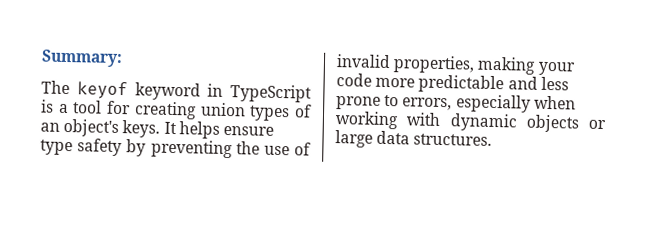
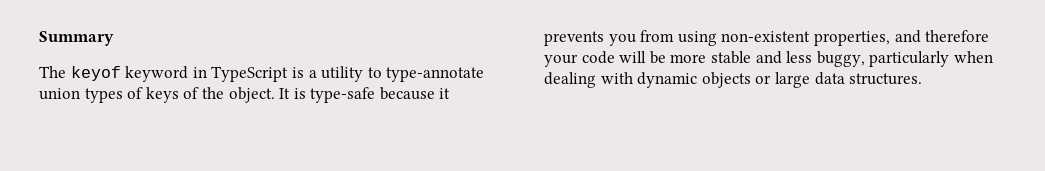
- Summary:
+ Summary
- The keyof keyword in TypeScript is a tool for creating union types of an object's keys. It helps ensure type safety by preventing the use of invalid properties, making your code more predictable and less prone to errors, especially when working with dynamic objects or large data structures.
+ The keyof keyword in TypeScript is a utility to type-annotate union types of keys of the object. It is type-safe because it prevents you from using non-existent properties, and therefore your code will be more stable and less buggy, particularly when dealing with dynamic objects or large data structures.

